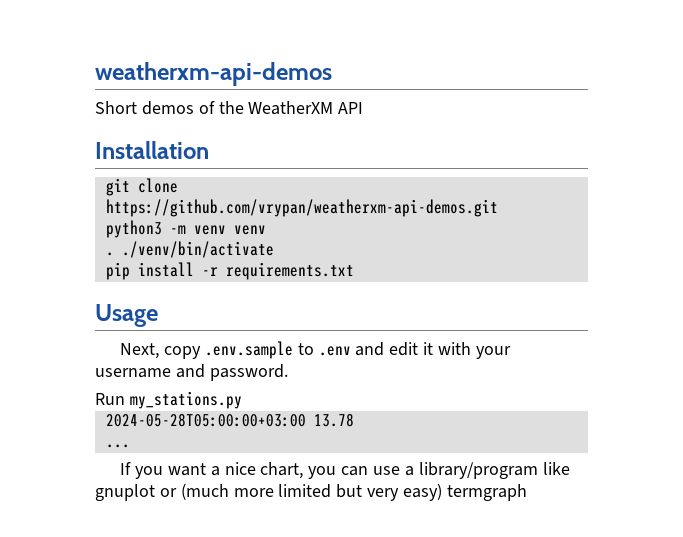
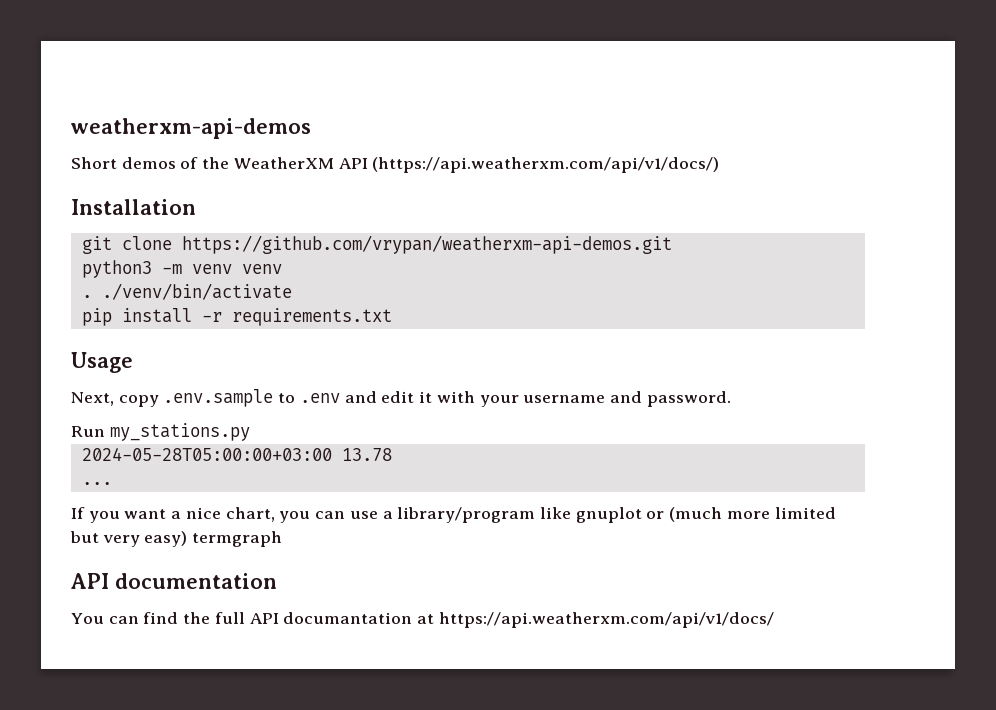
- Short demos of the WeatherXM API
+ Short demos of the WeatherXM API (https://api.weatherxm.com/api/v1/docs/)
+ API documentation
+ You can find the full API documantation at https://api.weatherxm.com/api/v1/docs/

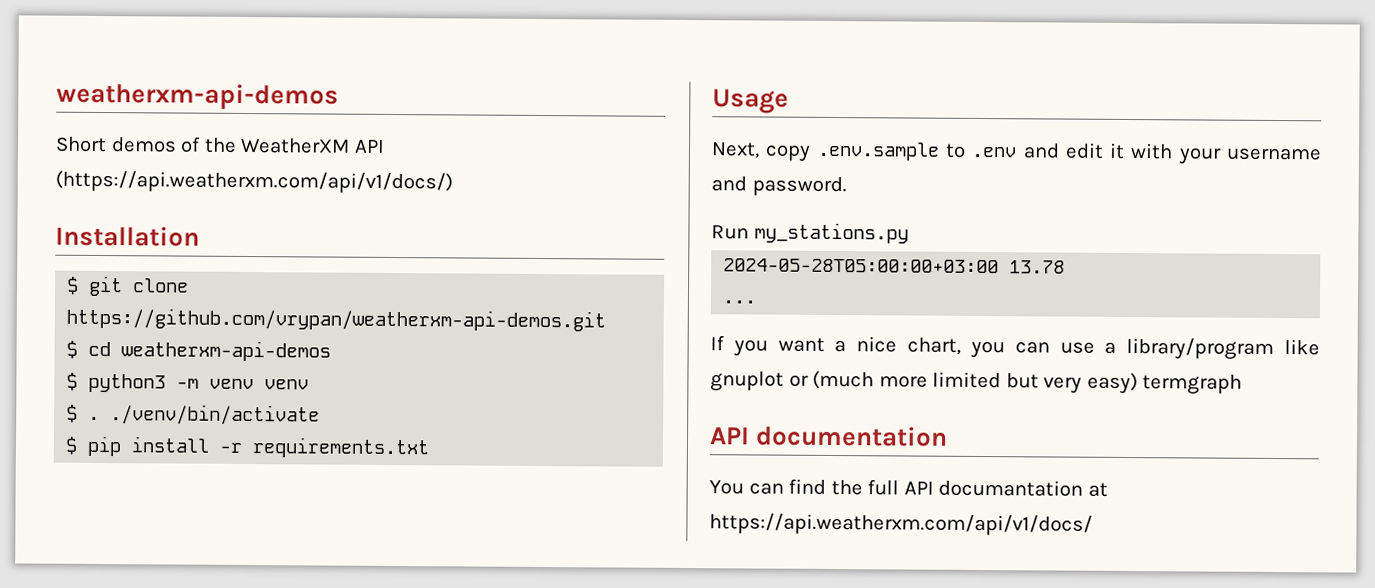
- git clone https://github.com/vrypan/weatherxm-api-demos.git
+ $ git clone https://github.com/vrypan/weatherxm-api-demos.git
- python3 -m venv venv
+ $ cd weatherxm-api-demos
+ $ python3 -m venv venv
- . ./venv/bin/activate
+ $ . ./venv/bin/activate
- pip install -r requirements.txt
+ $ pip install -r requirements.txt

